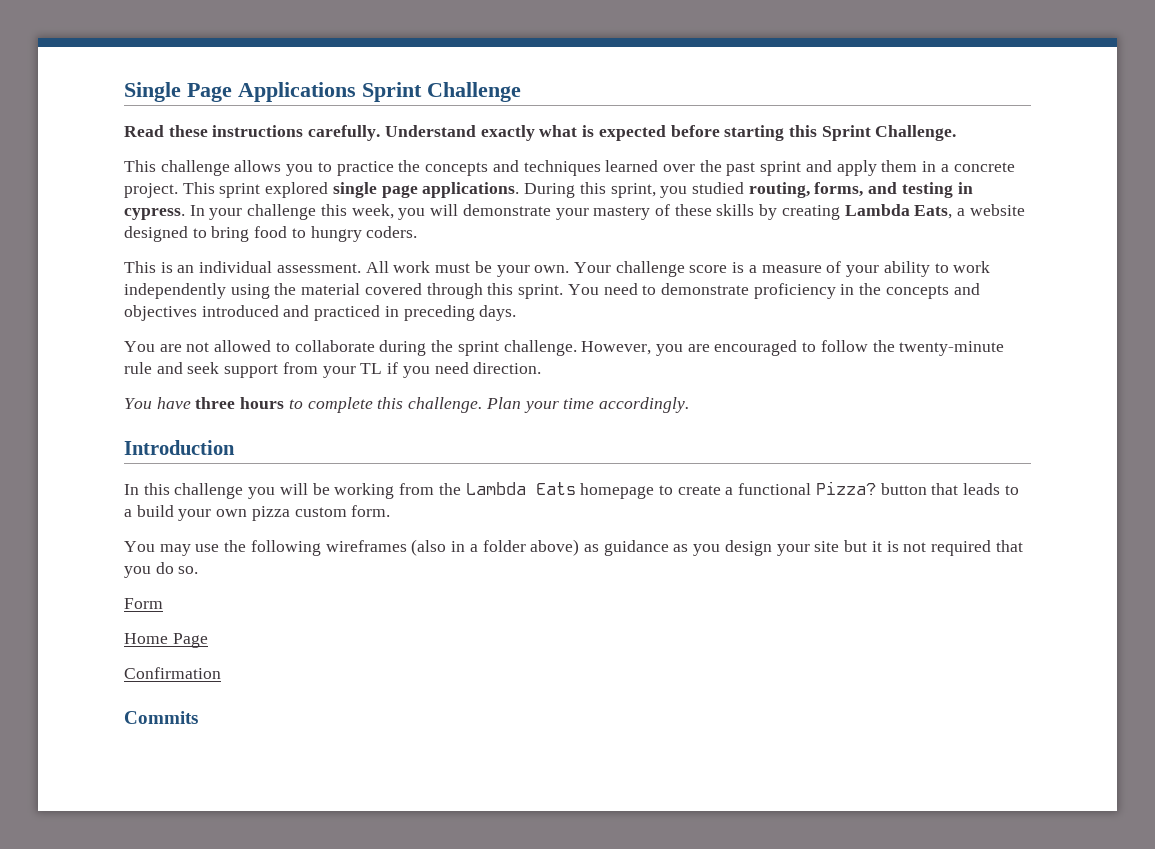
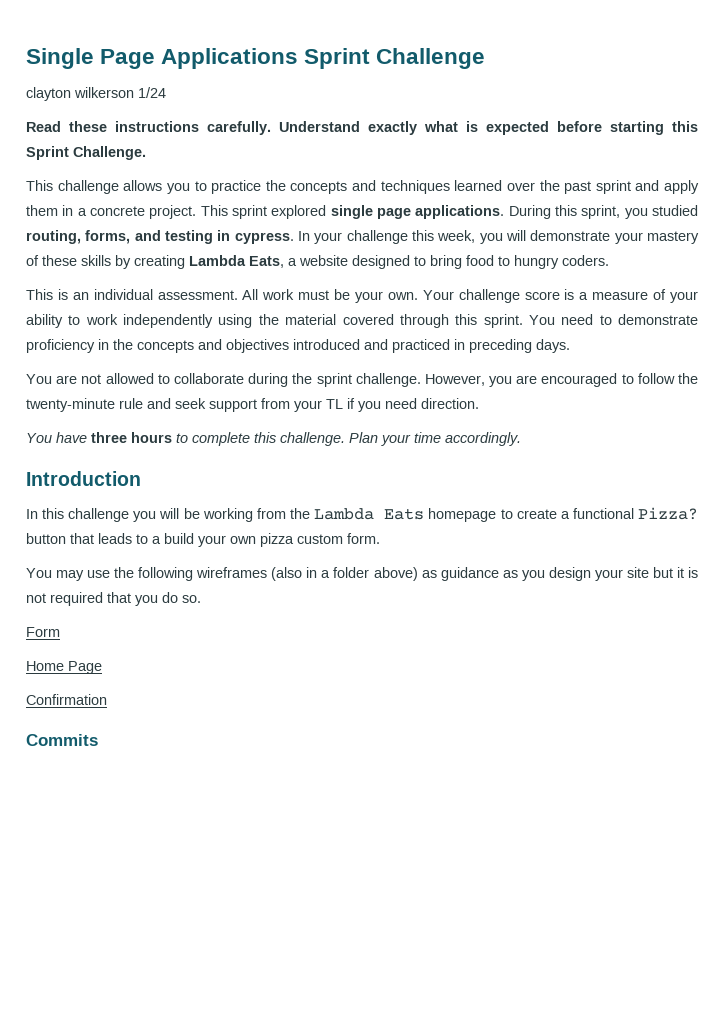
+ clayton wilkerson 1/24

